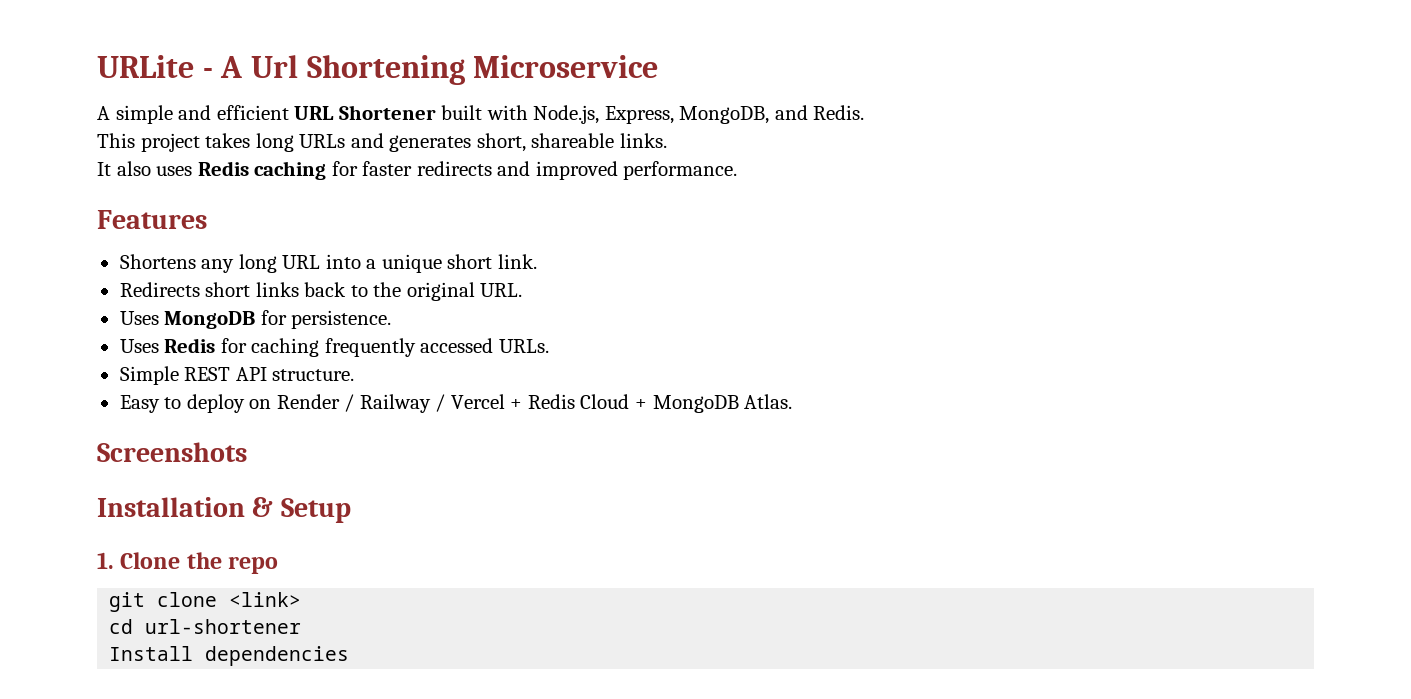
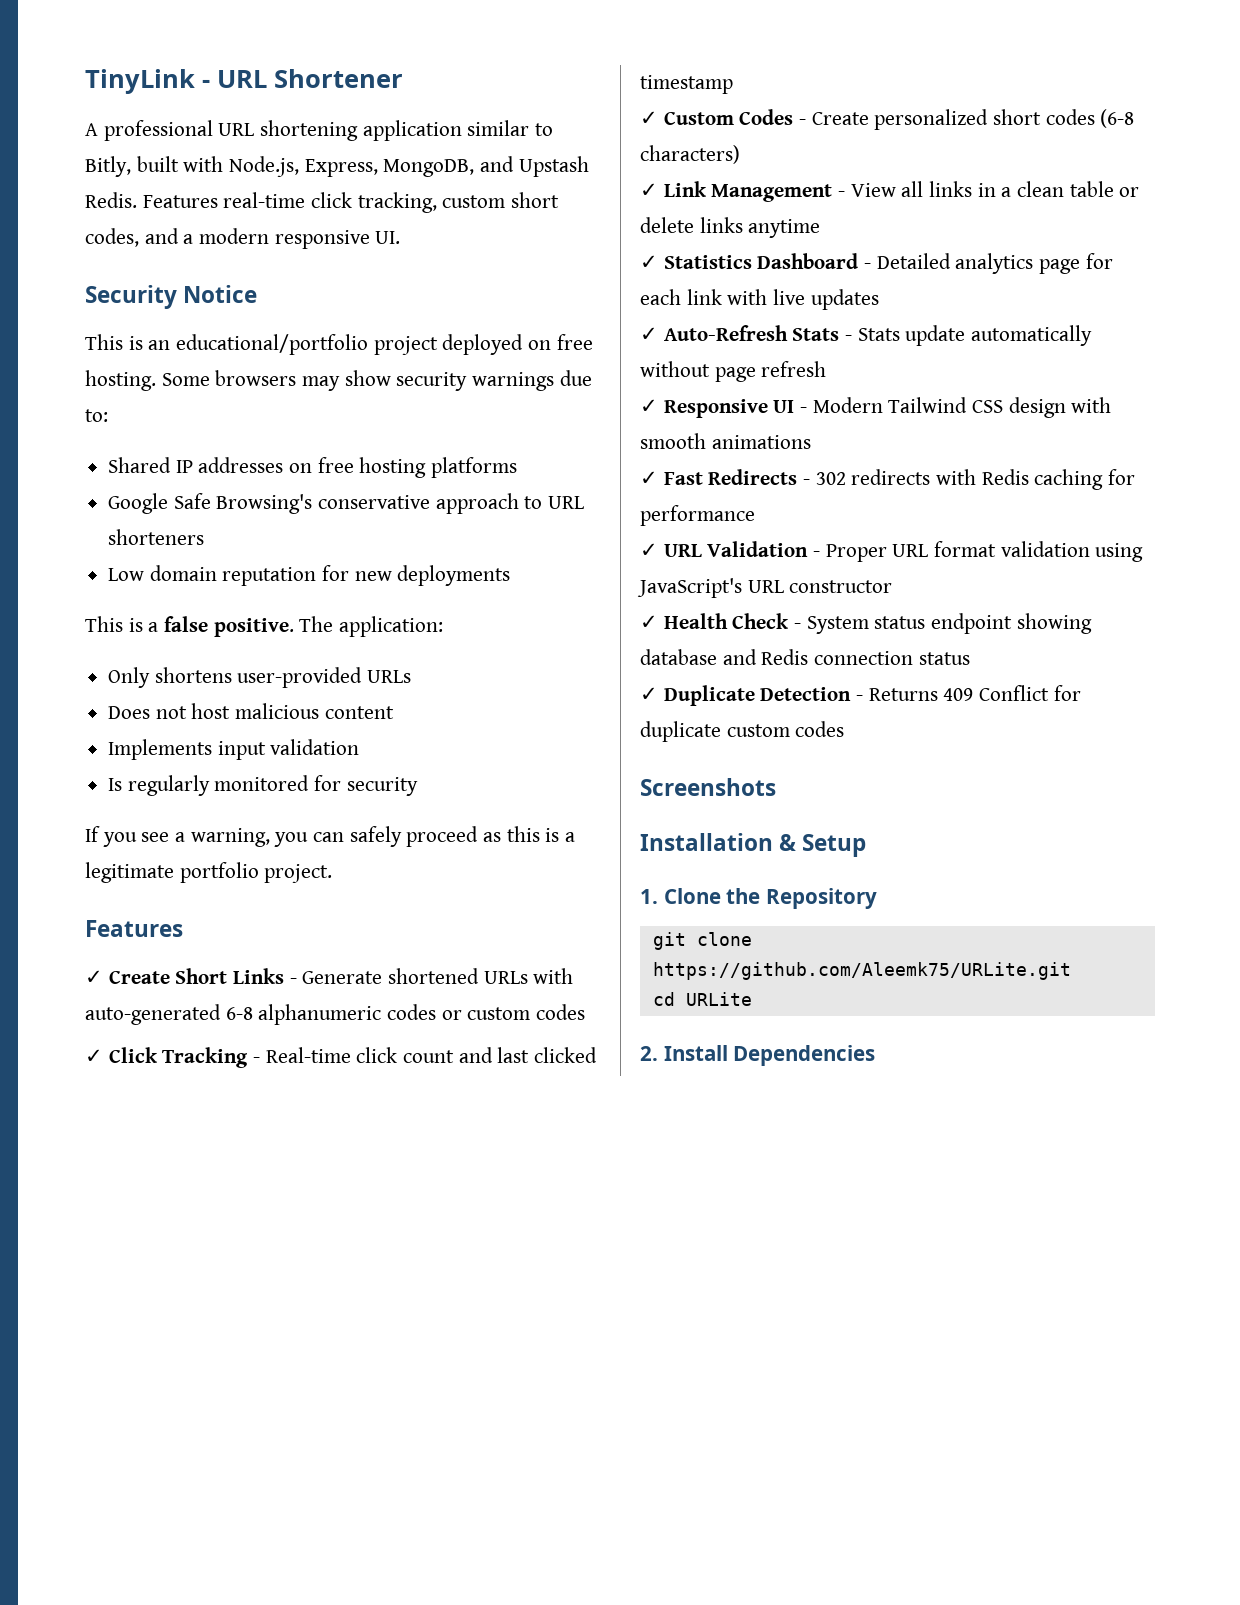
- URLite - A Url Shortening Microservice
- A simple and efficient URL Shortener built with Node.js, Express, MongoDB, and Redis.
- This project takes long URLs and generates short, shareable links.
- It also uses Redis caching for faster redirects and improved performance.
+ TinyLink - URL Shortener
+ A professional URL shortening application similar to Bitly, built with Node.js, Express, MongoDB, and Upstash Redis. Features real-time click tracking, custom short codes, and a modern responsive UI.
+ Security Notice
+ This is an educational/portfolio project deployed on free hosting. Some browsers may show security warnings due to:
+ Shared IP addresses on free hosting platforms
+ Google Safe Browsing's conservative approach to URL shorteners
+ Low domain reputation for new deployments
+ This is a false positive. The application:
+ Only shortens user-provided URLs
+ Does not host malicious content
+ Implements input validation
+ Is regularly monitored for security
+ If you see a warning, you can safely proceed as this is a legitimate portfolio project.
  Features
- Shortens any long URL into a unique short link.
- Redirects short links back to the original URL.
- Uses MongoDB for persistence.
- Uses Redis for caching frequently accessed URLs.
- Simple REST API structure.
- Easy to deploy on Render / Railway / Vercel + Redis Cloud + MongoDB Atlas.
+ ✓ Create Short Links - Generate shortened URLs with auto-generated 6-8 alphanumeric codes or custom codes
+ ✓ Click Tracking - Real-time click count and last clicked timestamp
+ ✓ Custom Codes - Create personalized short codes (6-8 characters)
+ ✓ Link Management - View all links in a clean table or delete links anytime
+ ✓ Statistics Dashboard - Detailed analytics page for each link with live updates
+ ✓ Auto-Refresh Stats - Stats update automatically without page refresh
+ ✓ Responsive UI - Modern Tailwind CSS design with smooth animations
+ ✓ Fast Redirects - 302 redirects with Redis caching for performance
+ ✓ URL Validation - Proper URL format validation using JavaScript's URL constructor
+ ✓ Health Check - System status endpoint showing database and Redis connection status
+ ✓ Duplicate Detection - Returns 409 Conflict for duplicate custom codes
- 1. Clone the repo
+ 1. Clone the Repository
- git clone <link>
+ git clone https://github.com/Aleemk75/URLite.git
- cd url-shortener
- Install dependencies
+ cd URLite
+ 2. Install Dependencies

